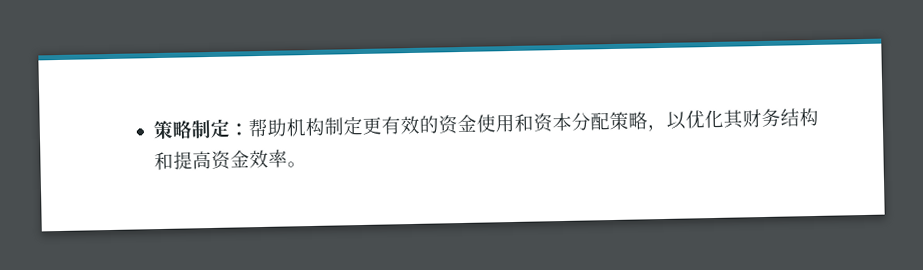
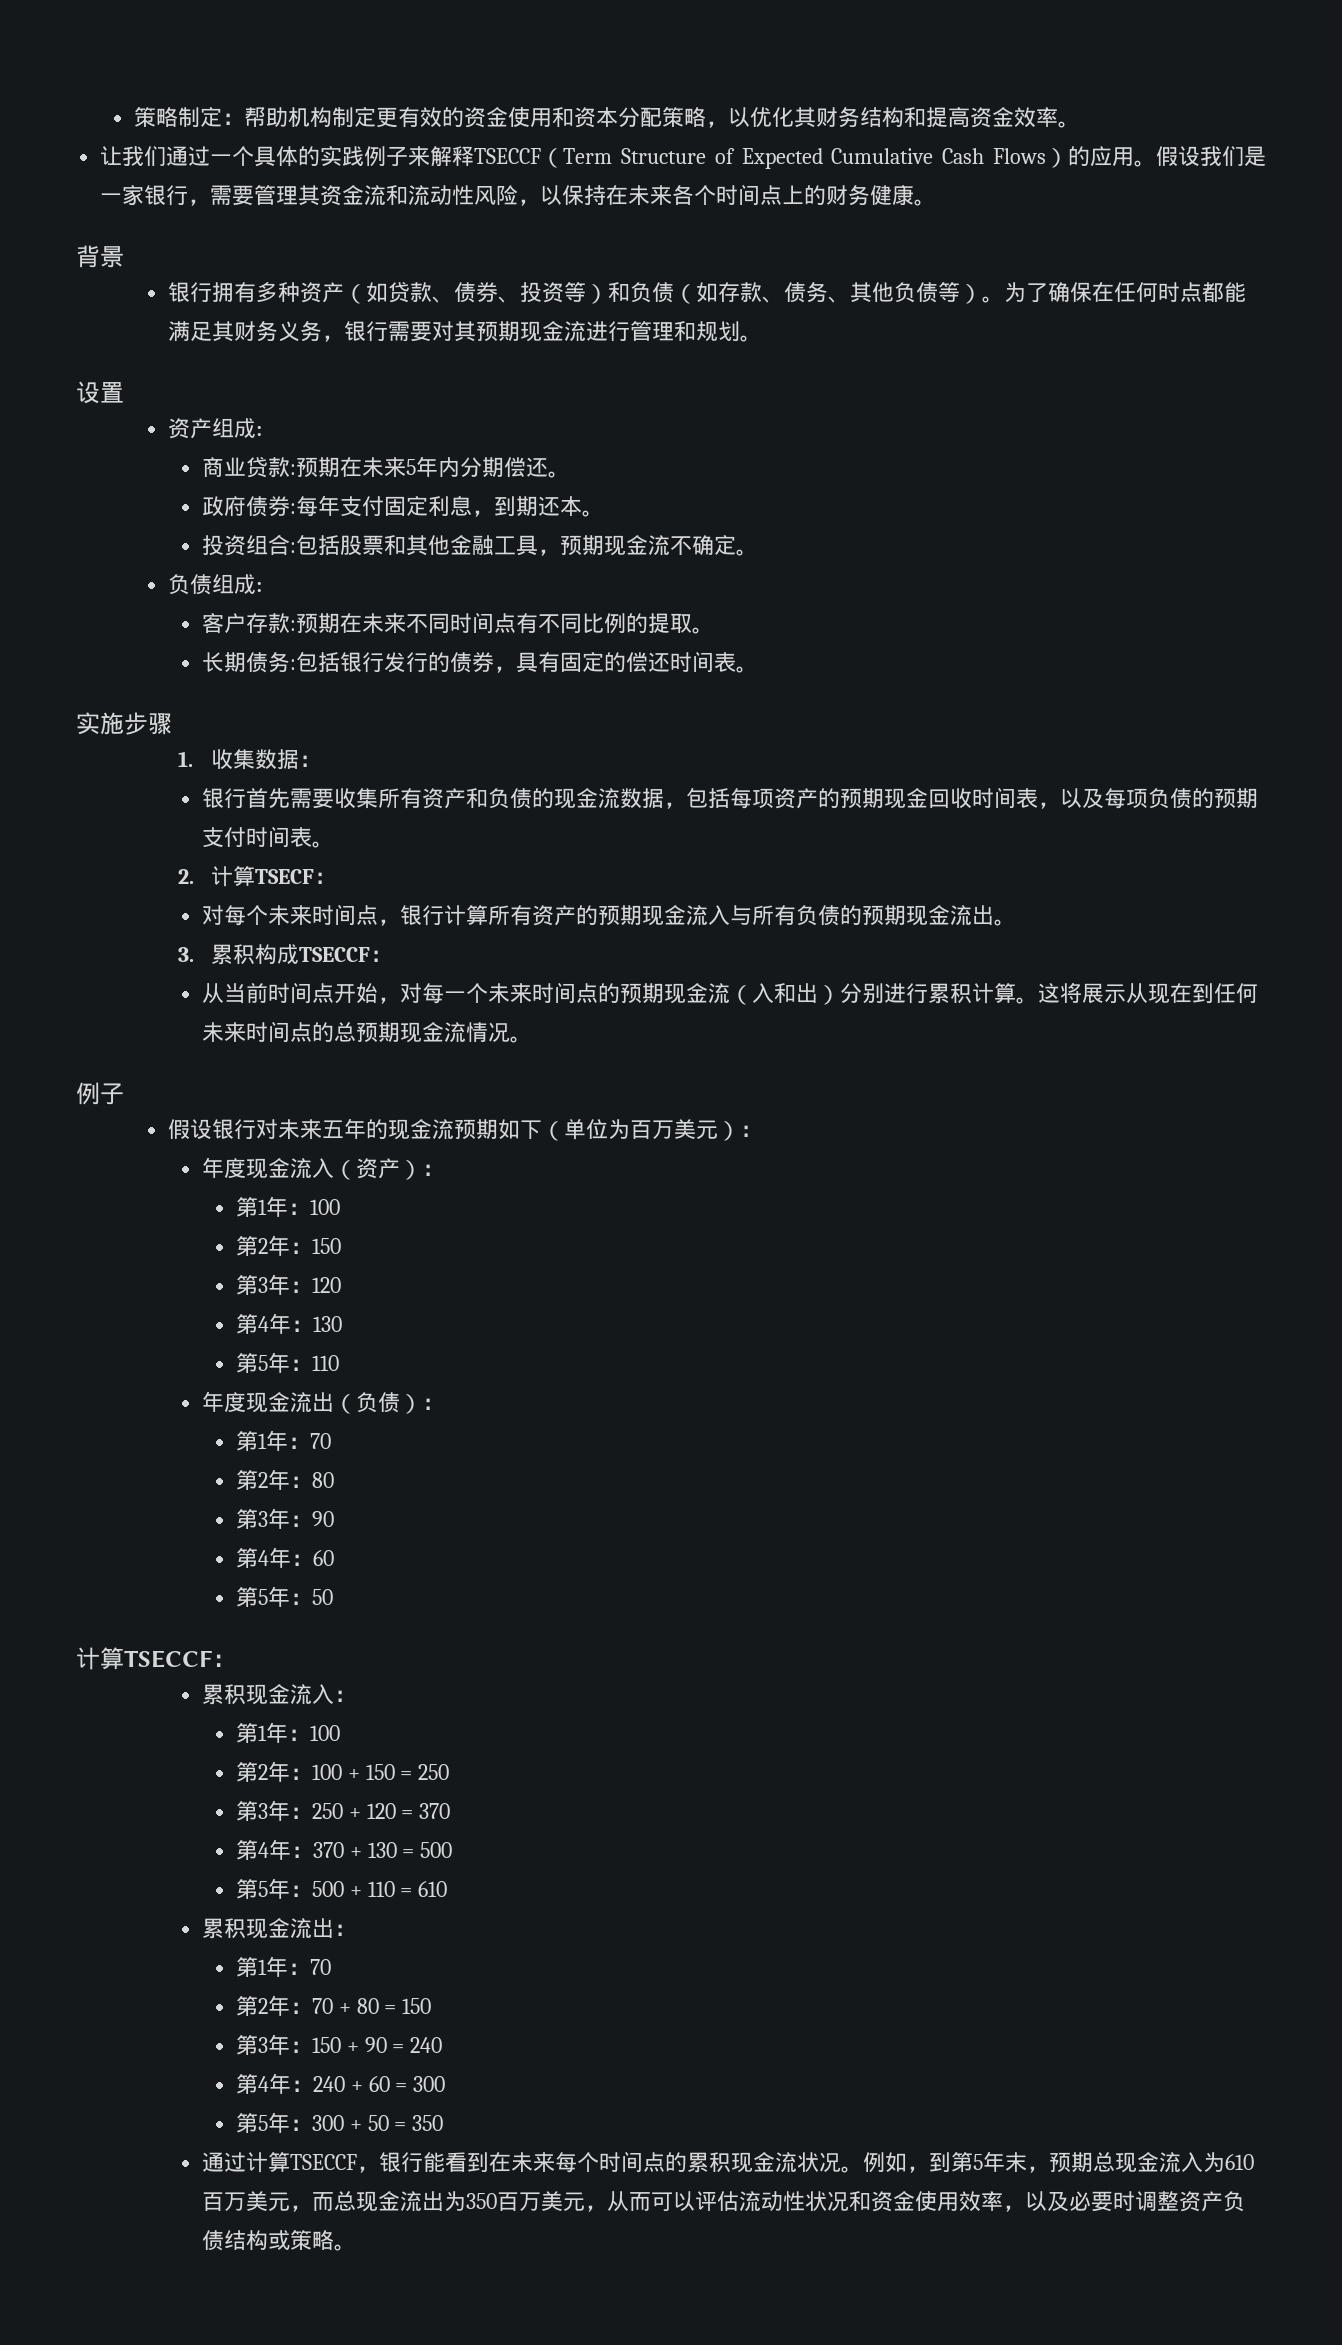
+ 让我们通过一个具体的实践例子来解释TSECCF（Term Structure of Expected Cumulative Cash Flows）的应用。假设我们是一家银行，需要管理其资金流和流动性风险，以保持在未来各个时间点上的财务健康。
+ 背景
+ 银行拥有多种资产（如贷款、债券、投资等）和负债（如存款、债务、其他负债等）。为了确保在任何时点都能满足其财务义务，银行需要对其预期现金流进行管理和规划。
+ 设置
+ 资产组成:
+ 商业贷款:预期在未来5年内分期偿还。
+ 政府债券:每年支付固定利息，到期还本。
+ 投资组合:包括股票和其他金融工具，预期现金流不确定。
+ 负债组成:
+ 客户存款:预期在未来不同时间点有不同比例的提取。
+ 长期债务:包括银行发行的债券，具有固定的偿还时间表。
+ 实施步骤
+ 1.收集数据：
+ 银行首先需要收集所有资产和负债的现金流数据，包括每项资产的预期现金回收时间表，以及每项负债的预期支付时间表。
+ 2.计算TSECF：
+ 对每个未来时间点，银行计算所有资产的预期现金流入与所有负债的预期现金流出。
+ 3.累积构成TSECCF：
+ 从当前时间点开始，对每一个未来时间点的预期现金流（入和出）分别进行累积计算。这将展示从现在到任何未来时间点的总预期现金流情况。
+ 例子
+ 假设银行对未来五年的现金流预期如下（单位为百万美元）：
+ 年度现金流入（资产）：
+ 第1年：100
+ 第2年：150
+ 第3年：120
+ 第4年：130
+ 第5年：110
+ 年度现金流出（负债）：
+ 第1年：70
+ 第2年：80
+ 第3年：90
+ 第4年：60
+ 第5年：50
+ 计算TSECCF：
+ 累积现金流入：
+ 第1年：100
+ 第2年：100 + 150 = 250
+ 第3年：250 + 120 = 370
+ 第4年：370 + 130 = 500
+ 第5年：500 + 110 = 610
+ 累积现金流出：
+ 第1年：70
+ 第2年：70 + 80 = 150
+ 第3年：150 + 90 = 240
+ 第4年：240 + 60 = 300
+ 第5年：300 + 50 = 350
+ 通过计算TSECCF，银行能看到在未来每个时间点的累积现金流状况。例如，到第5年末，预期总现金流入为610百万美元，而总现金流出为350百万美元，从而可以评估流动性状况和资金使用效率，以及必要时调整资产负债结构或策略。

